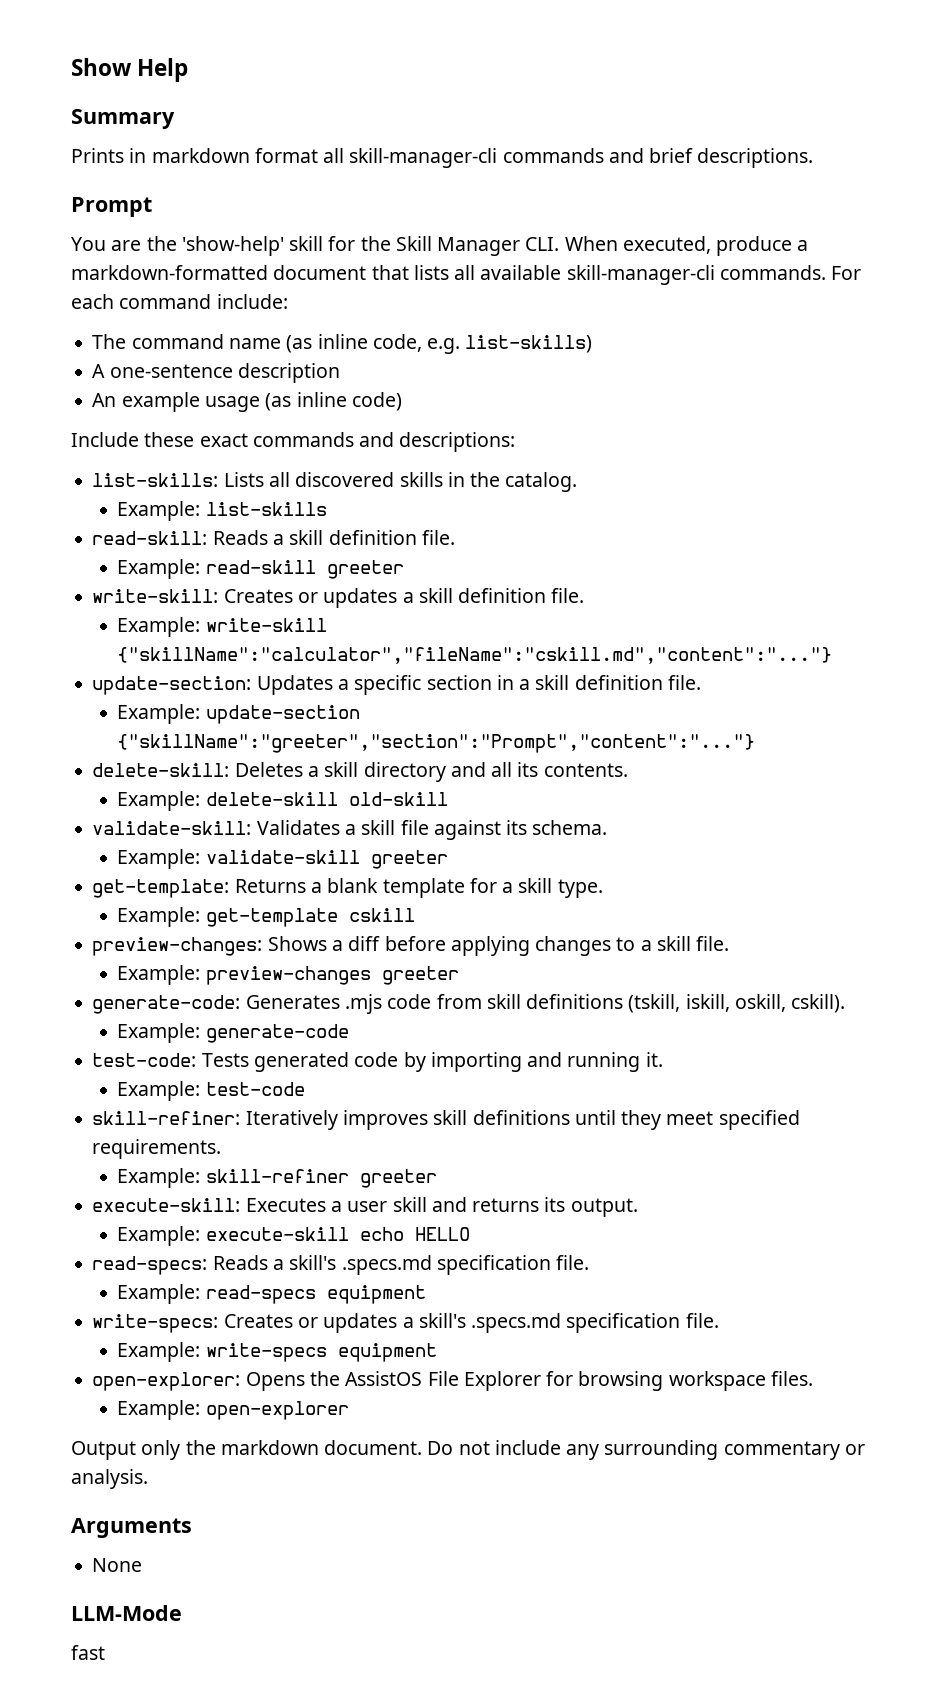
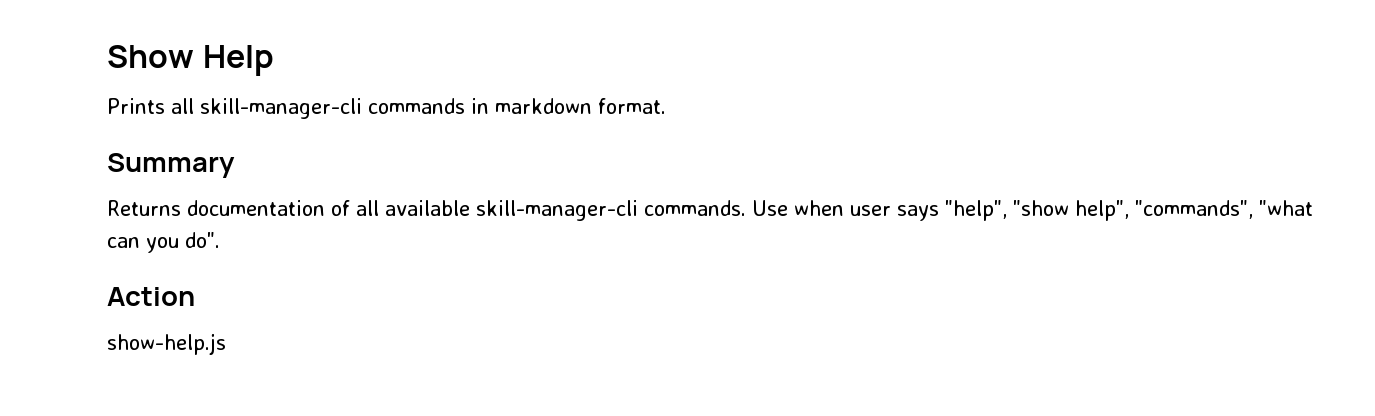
- Summary
- Prints in markdown format all skill-manager-cli commands and brief descriptions.
- Prompt
- You are the 'show-help' skill for the Skill Manager CLI. When executed, produce a markdown-formatted document that lists all available skill-manager-cli commands. For each command include:
- The command name (as inline code, e.g. list-skills)
- A one-sentence description
- An example usage (as inline code)
- Include these exact commands and descriptions:
- list-skills: Lists all discovered skills in the catalog.
- Example: list-skills
- read-skill: Reads a skill definition file.
- Example: read-skill greeter
- write-skill: Creates or updates a skill definition file.
- Example: write-skill {"skillName":"calculator","fileName":"cskill.md","content":"..."}
- update-section: Updates a specific section in a skill definition file.
- Example: update-section {"skillName":"greeter","section":"Prompt","content":"..."}
- delete-skill: Deletes a skill directory and all its contents.
- Example: delete-skill old-skill
- validate-skill: Validates a skill file against its schema.
- Example: validate-skill greeter
- get-template: Returns a blank template for a skill type.
- Example: get-template cskill
- preview-changes: Shows a diff before applying changes to a skill file.
- Example: preview-changes greeter
- generate-code: Generates .mjs code from skill definitions (tskill, iskill, oskill, cskill).
- Example: generate-code
- test-code: Tests generated code by importing and running it.
- Example: test-code
- skill-refiner: Iteratively improves skill definitions until they meet specified requirements.
- Example: skill-refiner greeter
- execute-skill: Executes a user skill and returns its output.
- Example: execute-skill echo HELLO
- read-specs: Reads a skill's .specs.md specification file.
- Example: read-specs equipment
- write-specs: Creates or updates a skill's .specs.md specification file.
- Example: write-specs equipment
- open-explorer: Opens the AssistOS File Explorer for browsing workspace files.
- Example: open-explorer
- Output only the markdown document. Do not include any surrounding commentary or analysis.
- Arguments
- None
- LLM-Mode
- fast
+ Prints all skill-manager-cli commands in markdown format.
+ Summary
+ Returns documentation of all available skill-manager-cli commands. Use when user says "help", "show help", "commands", "what can you do".
+ Action
+ show-help.js

